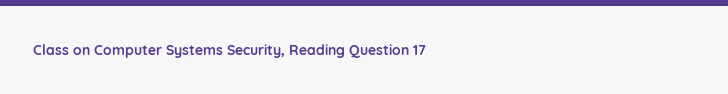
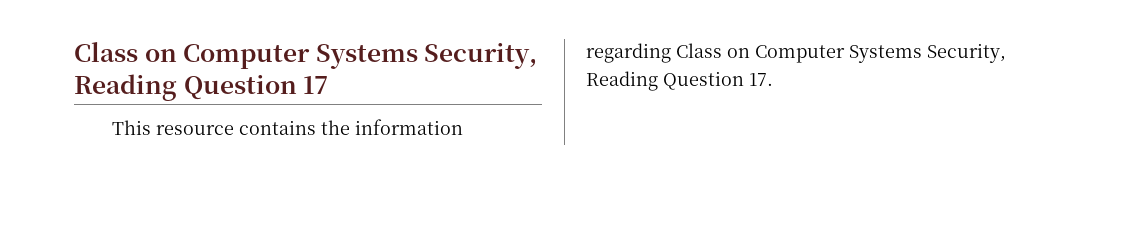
+ This resource contains the information regarding Class on Computer Systems Security, Reading Question 17.

